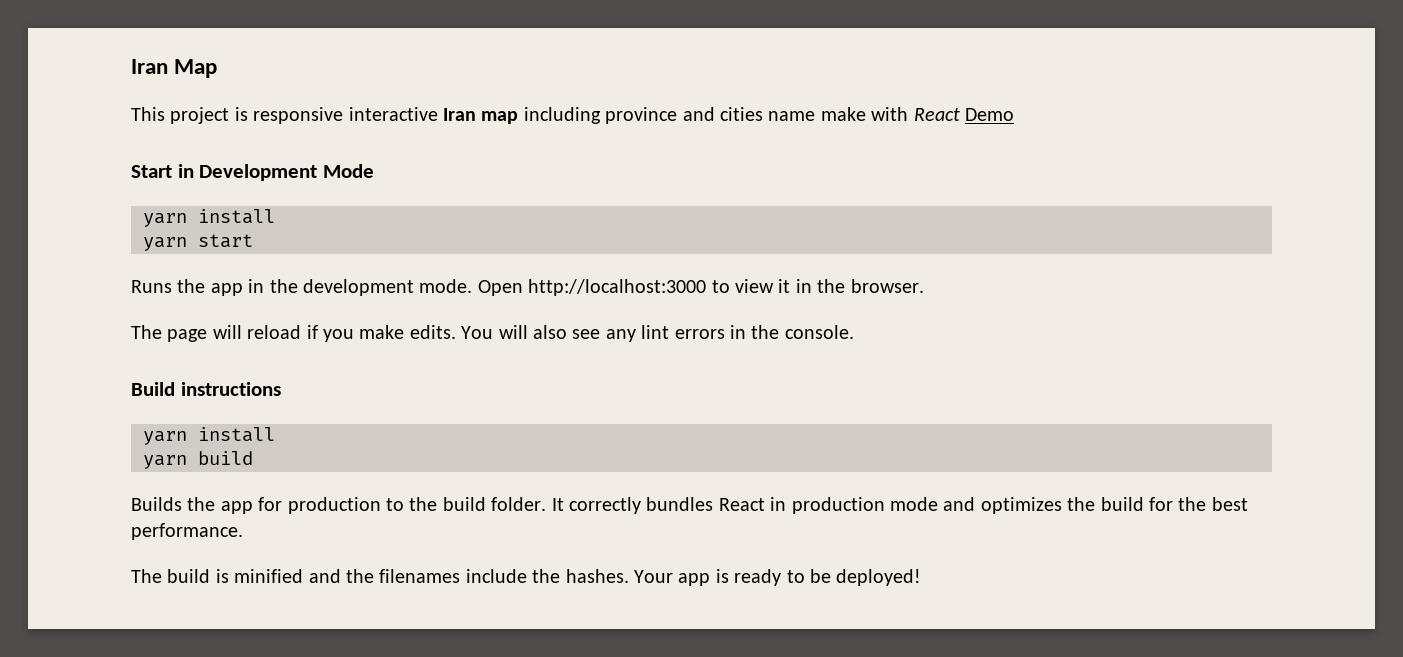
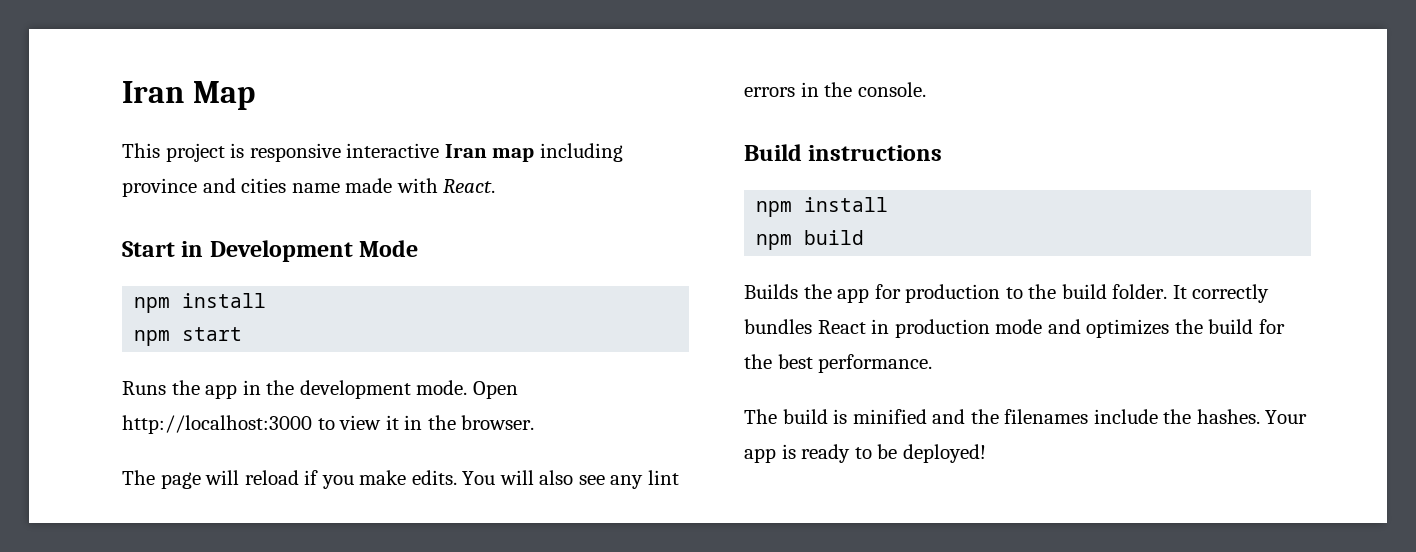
- This project is responsive interactive Iran map including province and cities name make with React Demo
+ This project is responsive interactive Iran map including province and cities name made with React.
  Start in Development Mode
- yarn install
- yarn start
+ npm install
+ npm start
  Build instructions
- yarn install
- yarn build
+ npm install
+ npm build

